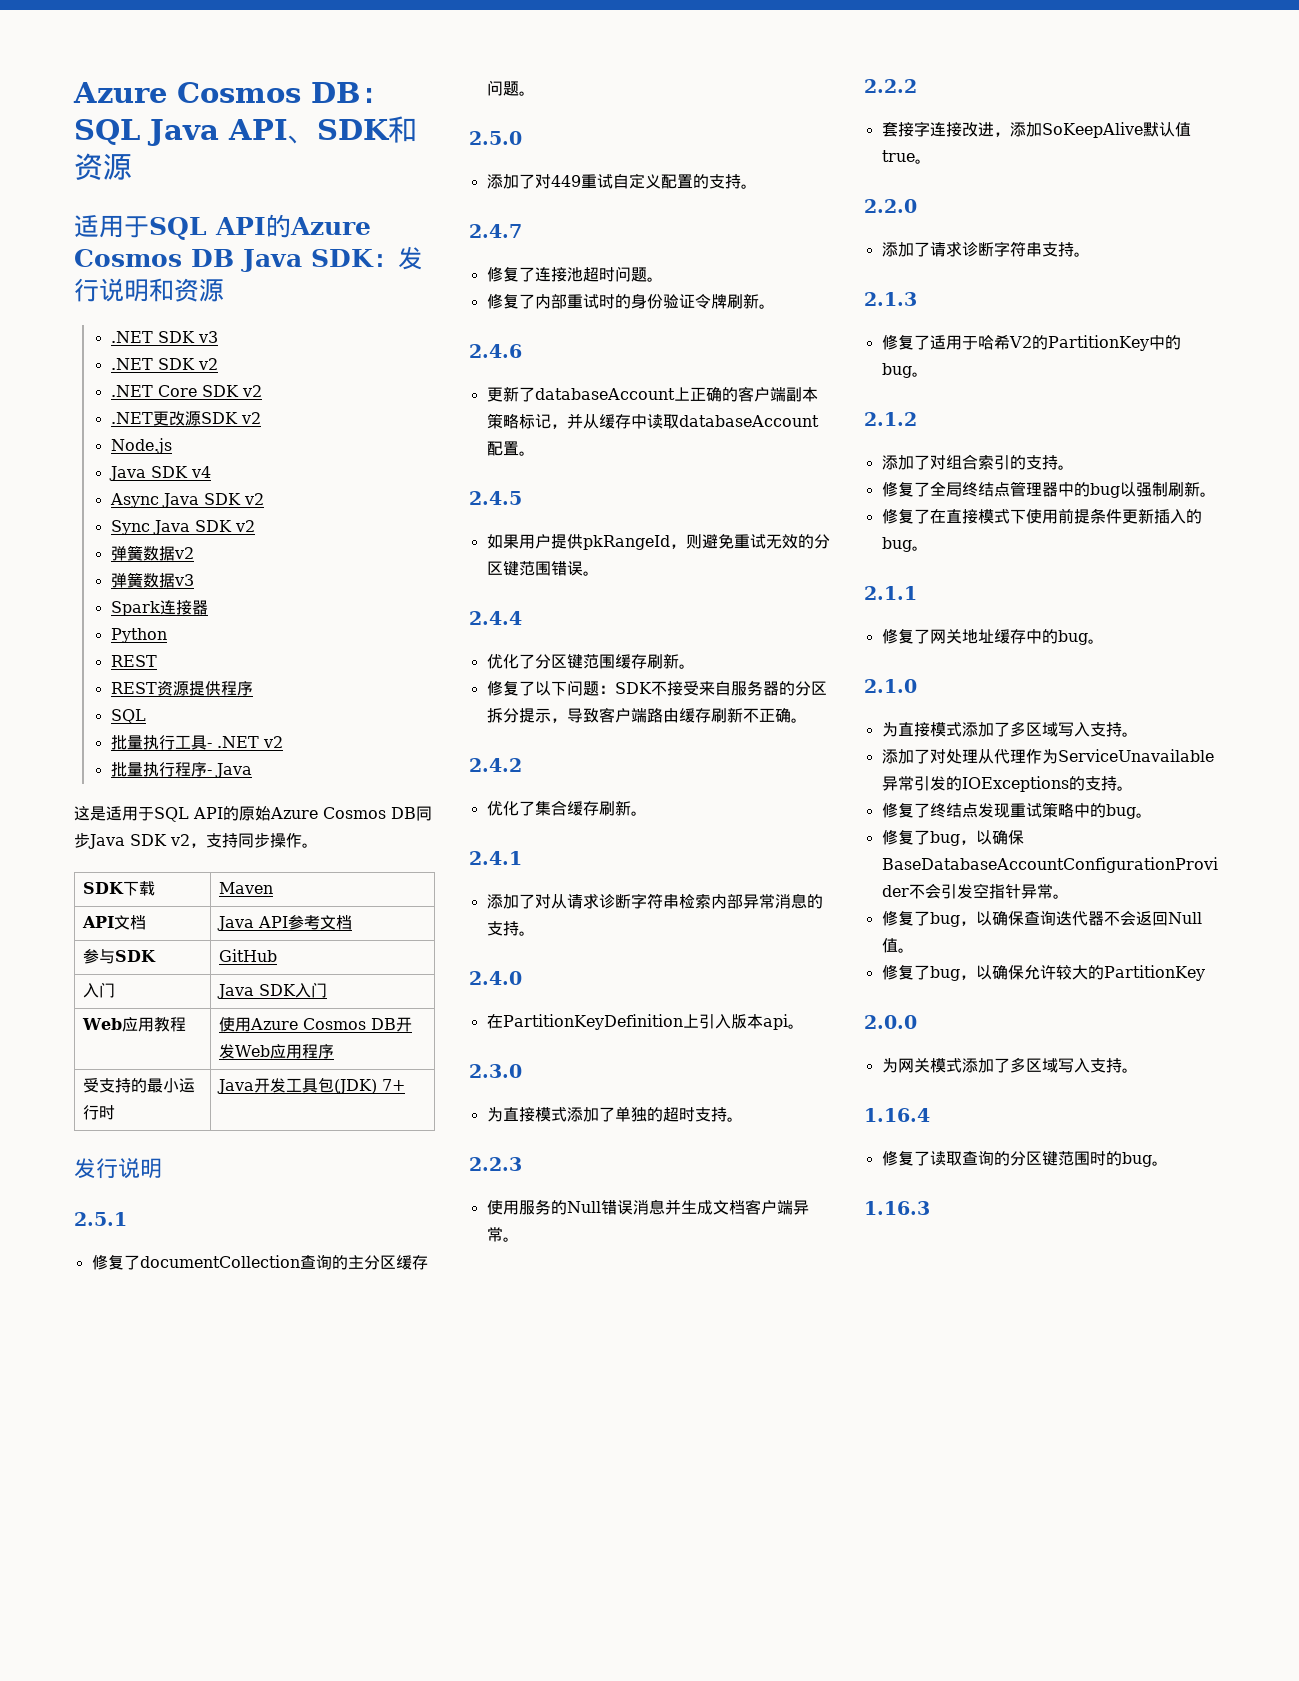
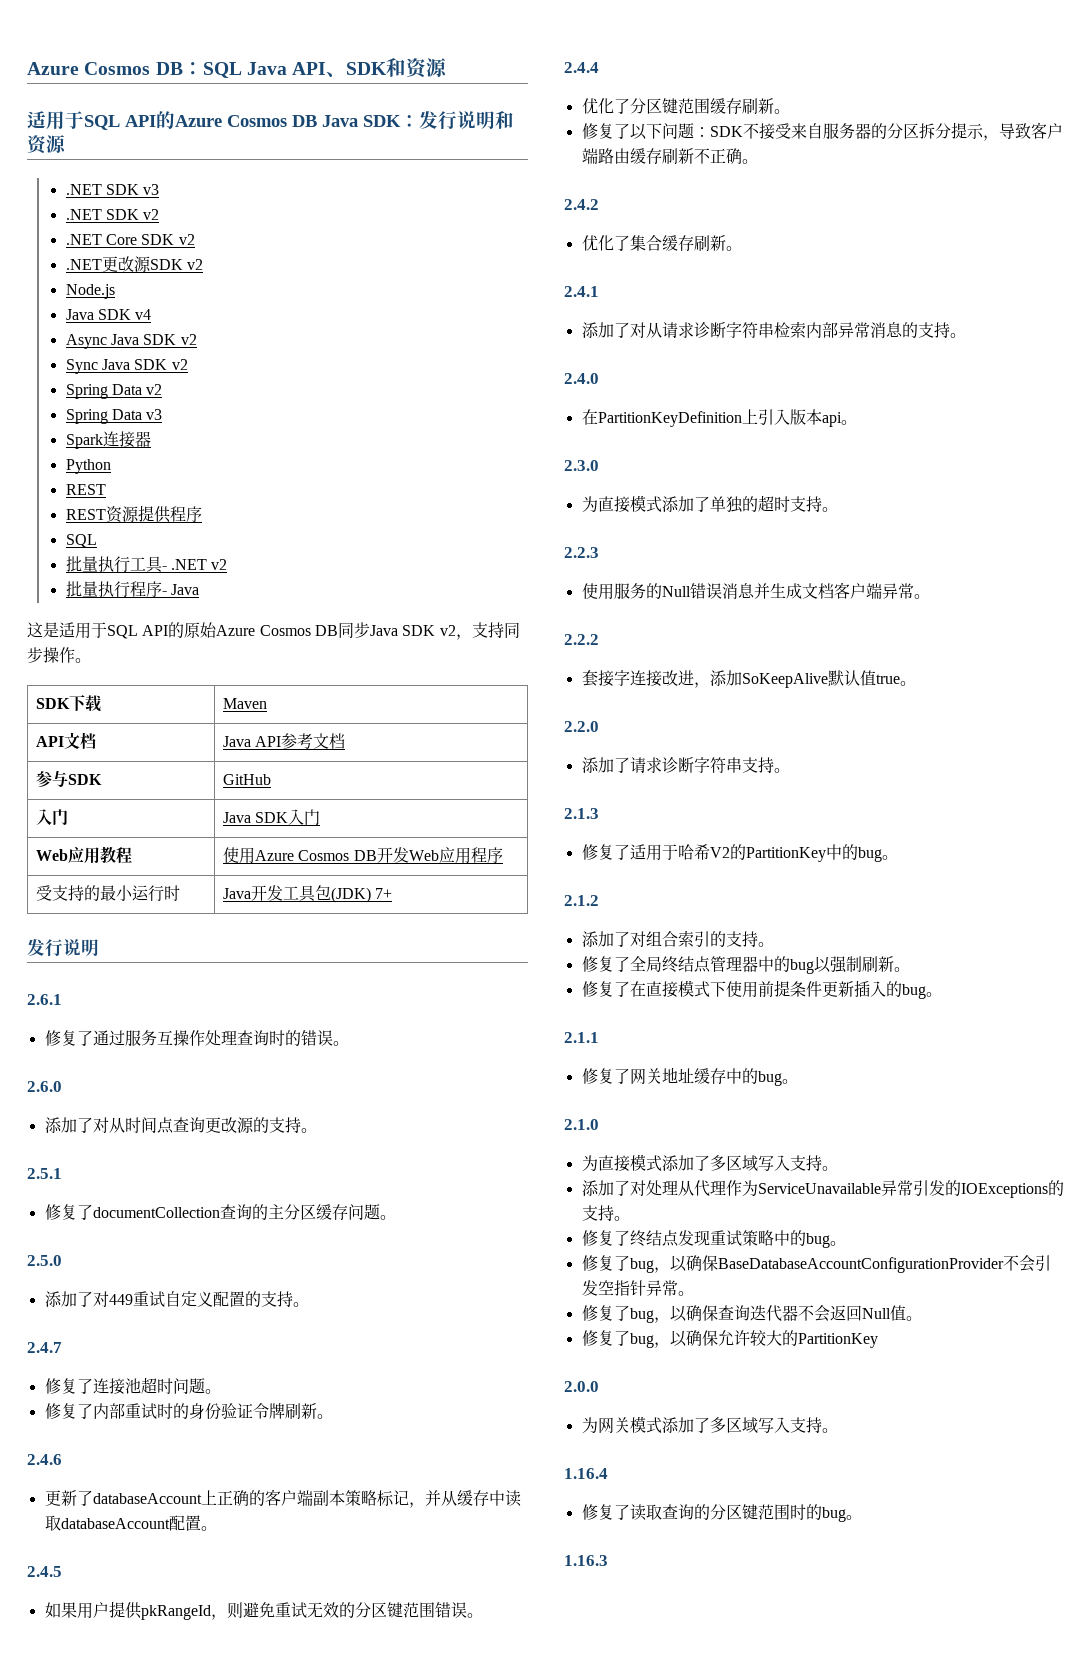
- 弹簧数据v2
- 弹簧数据v3
+ Spring Data v2
+ Spring Data v3
+ 2.6.1
+ 修复了通过服务互操作处理查询时的错误。
+ 2.6.0
+ 添加了对从时间点查询更改源的支持。

